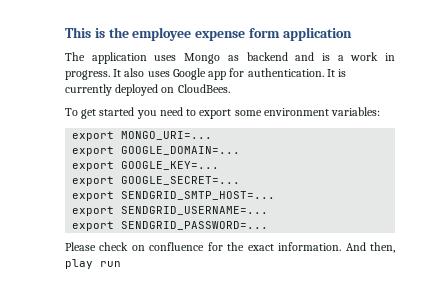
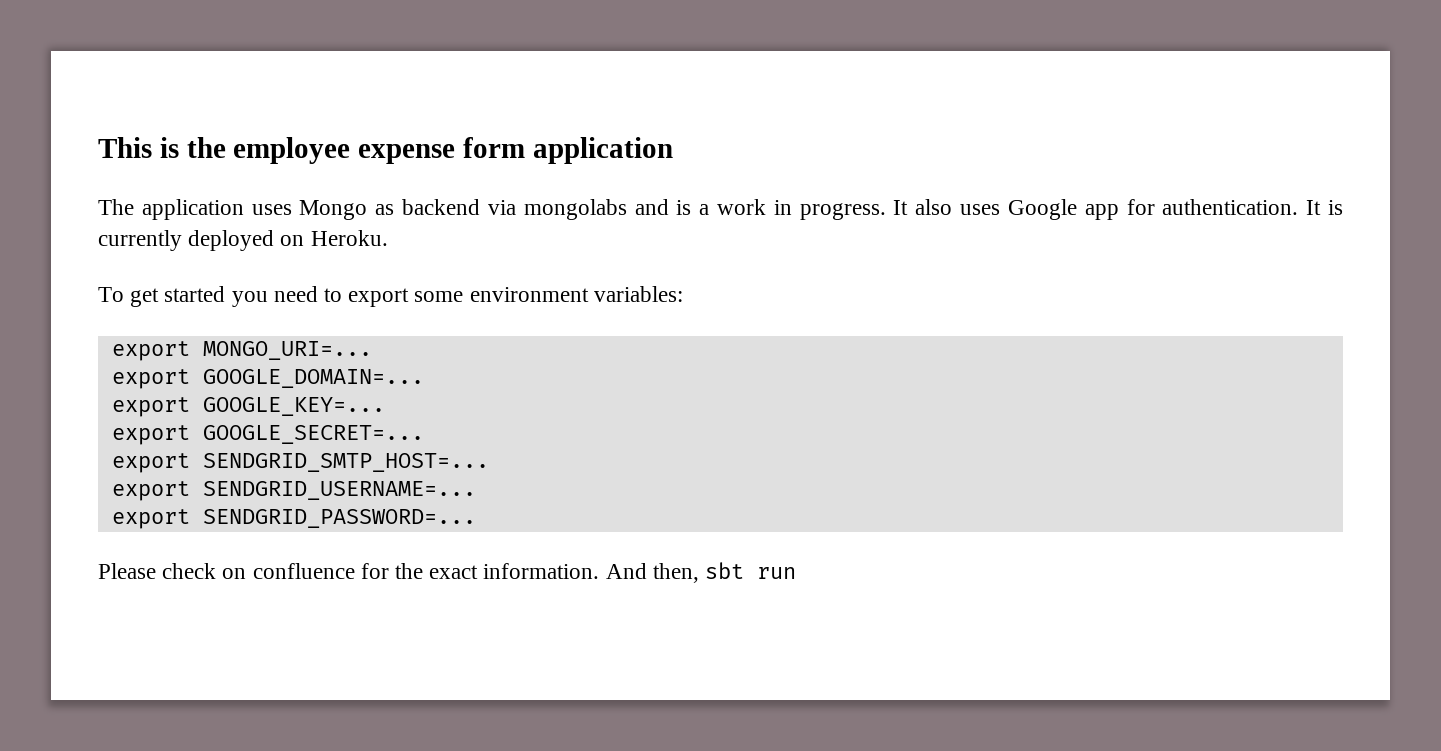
- The application uses Mongo as backend and is a work in progress.
+ The application uses Mongo as backend via mongolabs and is a work in progress.
- It is currently deployed on CloudBees.
+ It is currently deployed on Heroku.
- And then, play run
+ And then, sbt run

